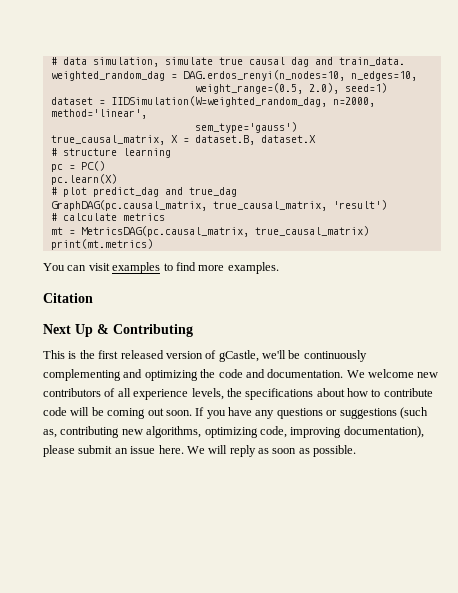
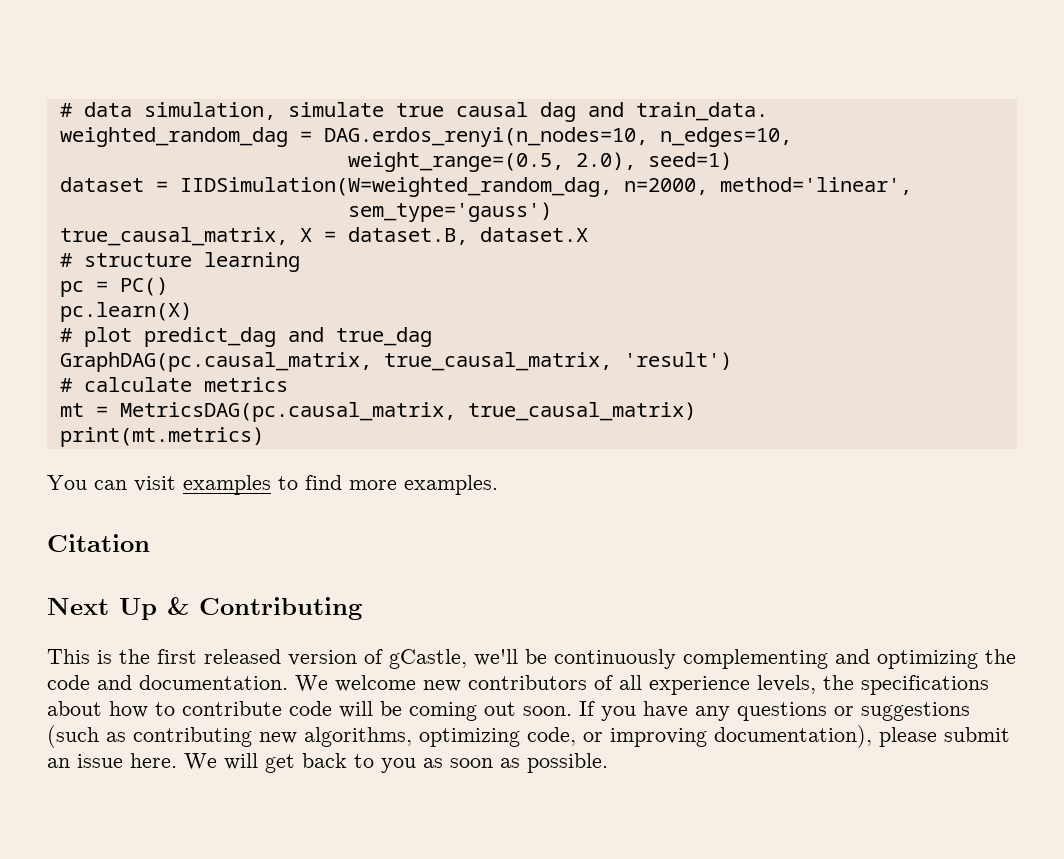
- If you have any questions or suggestions (such as, contributing new algorithms, optimizing code, improving documentation), please submit an issue here.
+ If you have any questions or suggestions (such as contributing new algorithms, optimizing code, or improving documentation), please submit an issue here.
- We will reply as soon as possible.
+ We will get back to you as soon as possible.

